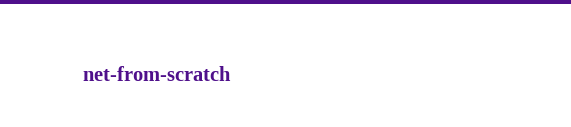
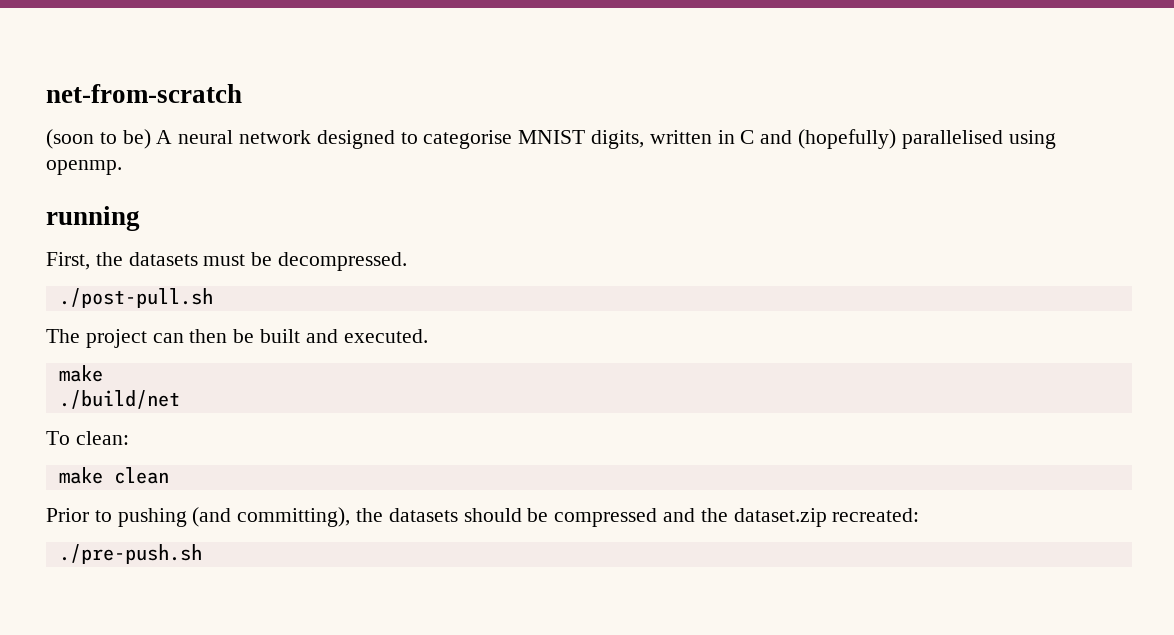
+ (soon to be) A neural network designed to categorise MNIST digits, written in C and (hopefully) parallelised using openmp.
+ running
+ First, the datasets must be decompressed.
+ ./post-pull.sh
+ The project can then be built and executed.
+ make
+ ./build/net
+ To clean:
+ make clean
+ Prior to pushing (and committing), the datasets should be compressed and the dataset.zip recreated:
+ ./pre-push.sh

